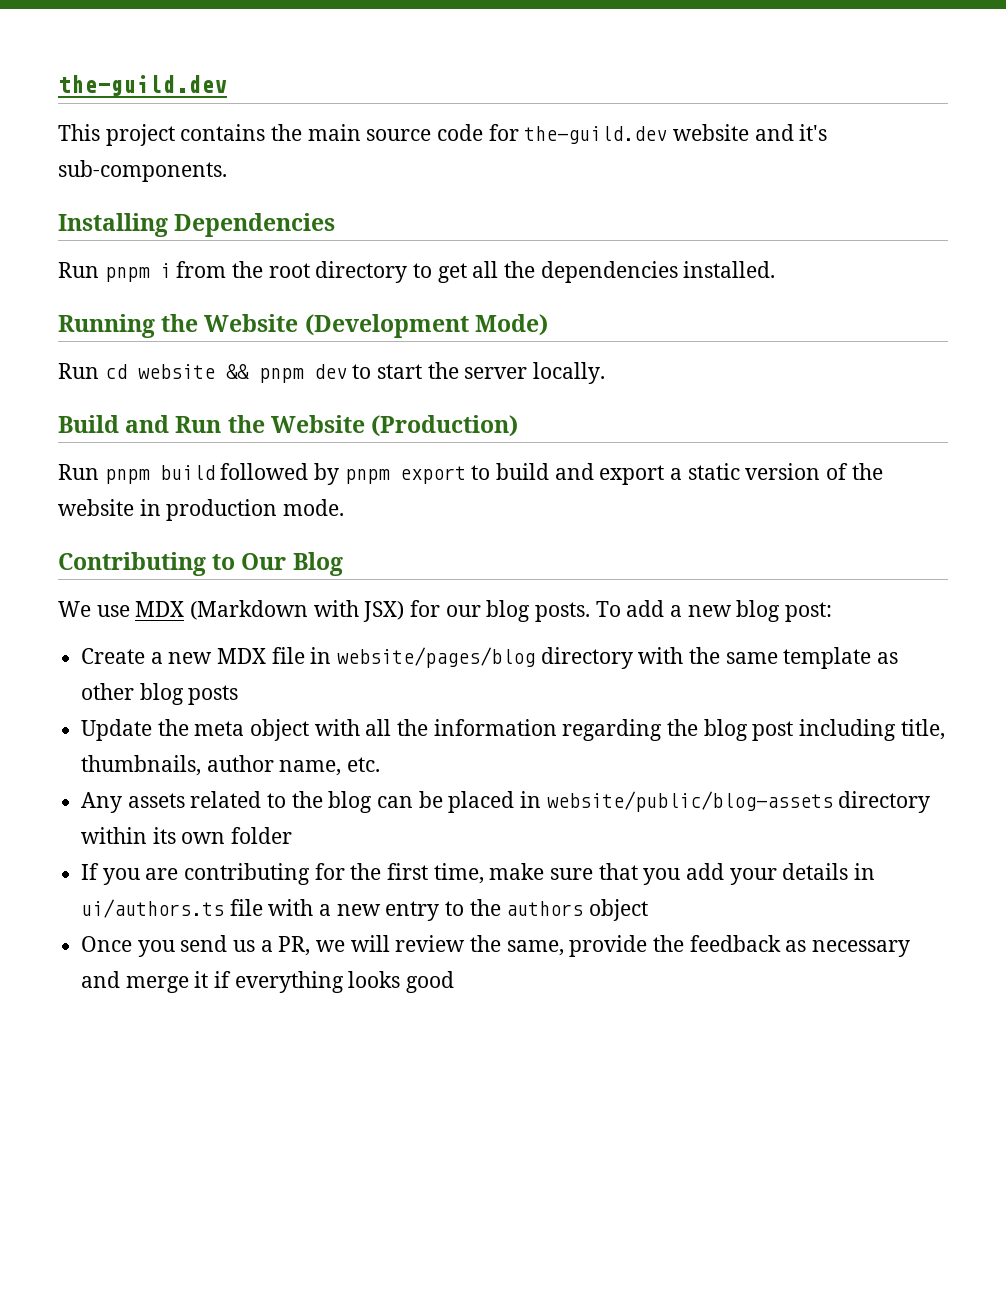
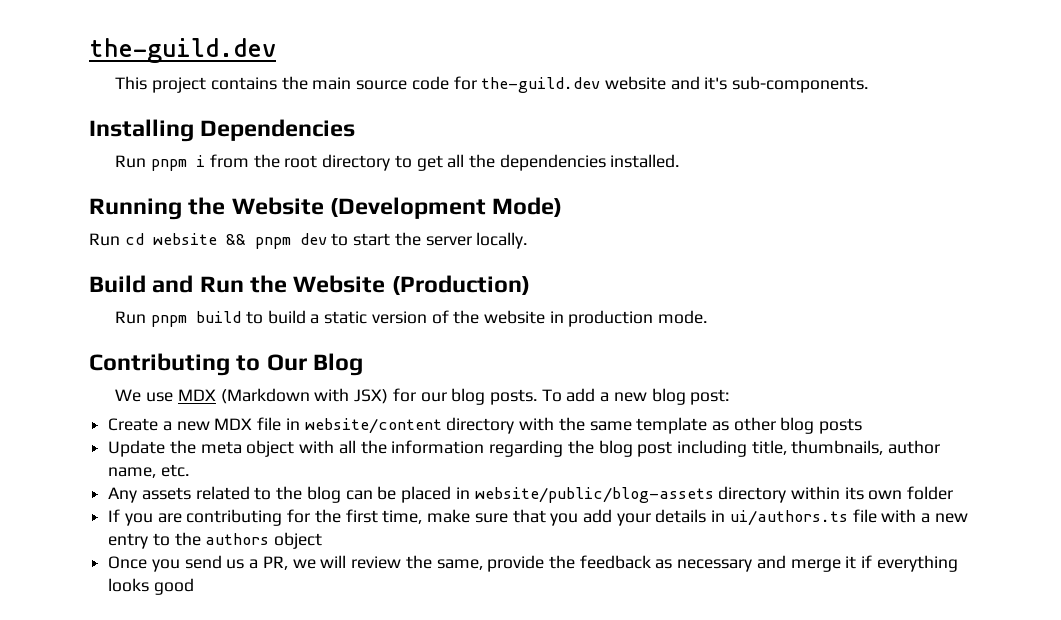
- Run pnpm build followed by pnpm export to build and export a static version of the website in production mode.
+ Run pnpm build to build a static version of the website in production mode.
- Create a new MDX file in website/pages/blog directory with the same template as other blog posts
+ Create a new MDX file in website/content directory with the same template as other blog posts

